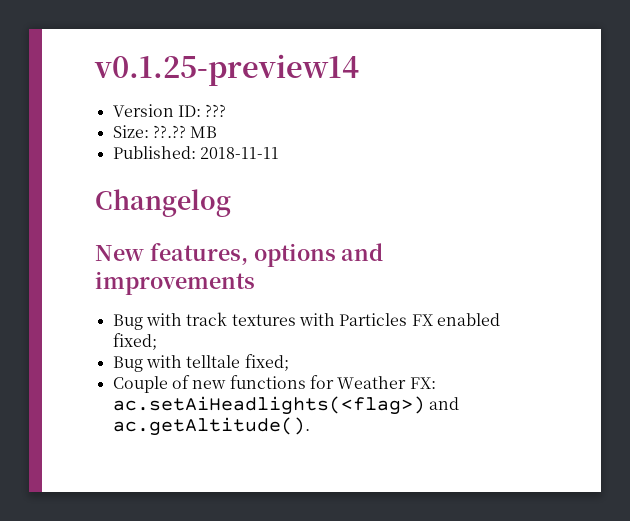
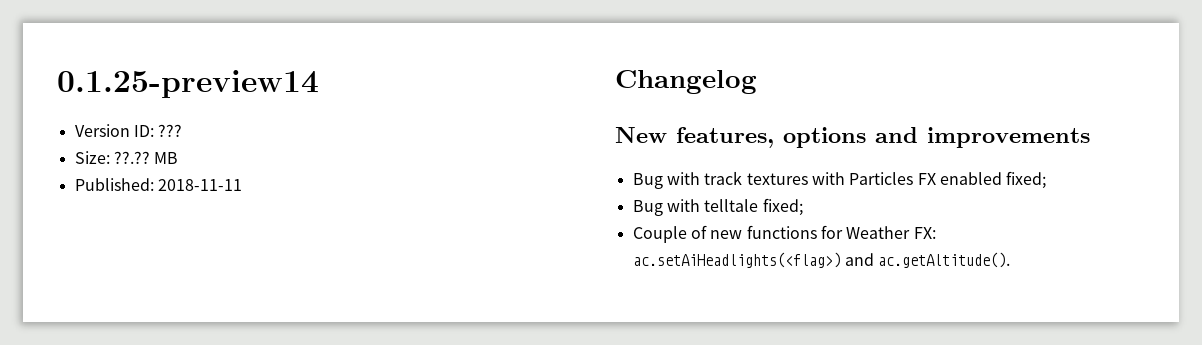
- v0.1.25-preview14
+ 0.1.25-preview14

